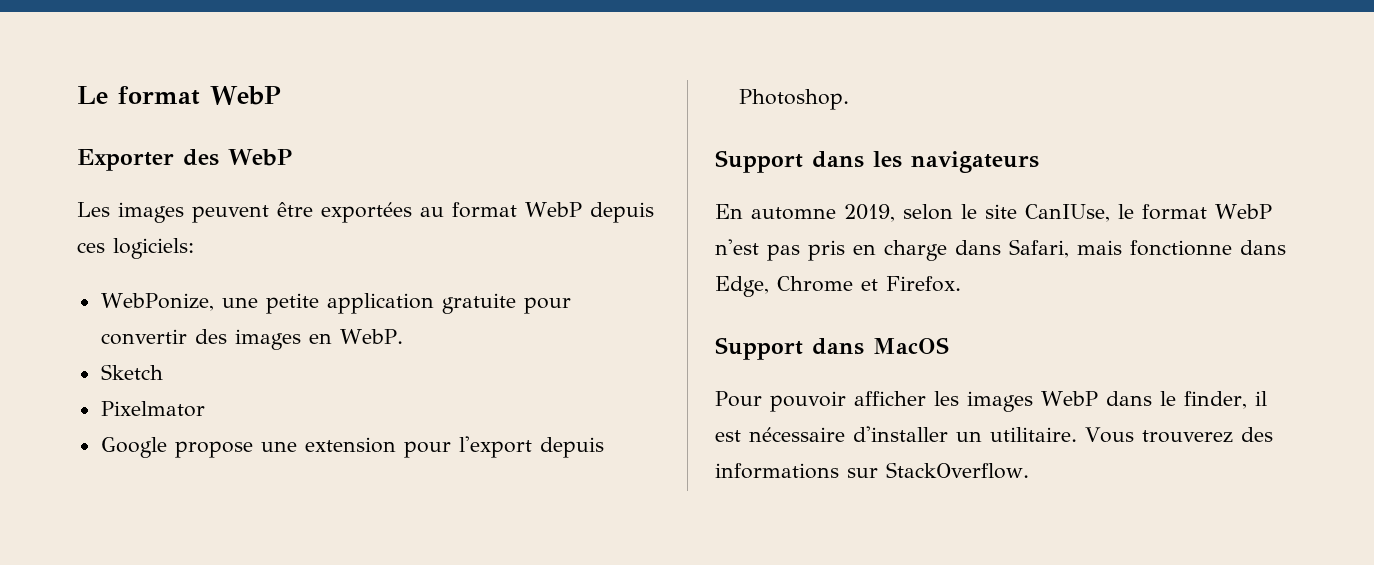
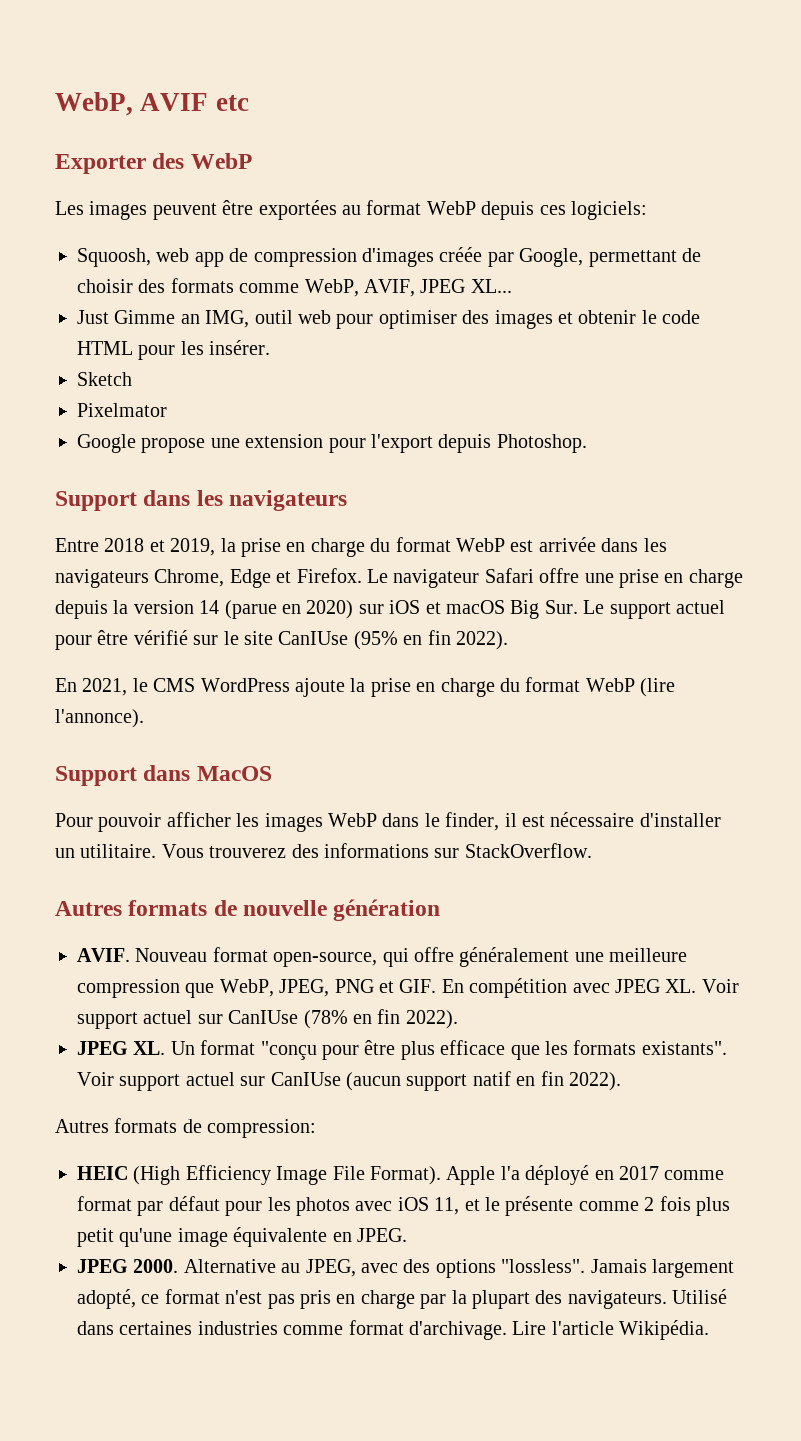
- Le format WebP
+ WebP, AVIF etc
- WebPonize, une petite application gratuite pour convertir des images en WebP.
+ Squoosh, web app de compression d'images créée par Google, permettant de choisir des formats comme WebP, AVIF, JPEG XL...
+ Just Gimme an IMG, outil web pour optimiser des images et obtenir le code HTML pour les insérer.
- En automne 2019, selon le site CanIUse, le format WebP n'est pas pris en charge dans Safari, mais fonctionne dans Edge, Chrome et Firefox.
+ Entre 2018 et 2019, la prise en charge du format WebP est arrivée dans les navigateurs Chrome, Edge et Firefox. Le navigateur Safari offre une prise en charge depuis la version 14 (parue en 2020) sur iOS et macOS Big Sur. Le support actuel pour être vérifié sur le site CanIUse (95% en fin 2022).
+ En 2021, le CMS WordPress ajoute la prise en charge du format WebP (lire l'annonce).
+ Autres formats de nouvelle génération
+ AVIF. Nouveau format open-source, qui offre généralement une meilleure compression que WebP, JPEG, PNG et GIF. En compétition avec JPEG XL. Voir support actuel sur CanIUse (78% en fin 2022).
+ JPEG XL. Un format "conçu pour être plus efficace que les formats existants". Voir support actuel sur CanIUse (aucun support natif en fin 2022).
+ Autres formats de compression:
+ HEIC (High Efficiency Image File Format). Apple l'a déployé en 2017 comme format par défaut pour les photos avec iOS 11, et le présente comme 2 fois plus petit qu'une image équivalente en JPEG.
+ JPEG 2000. Alternative au JPEG, avec des options "lossless". Jamais largement adopté, ce format n'est pas pris en charge par la plupart des navigateurs. Utilisé dans certaines industries comme format d'archivage. Lire l'article Wikipédia.

